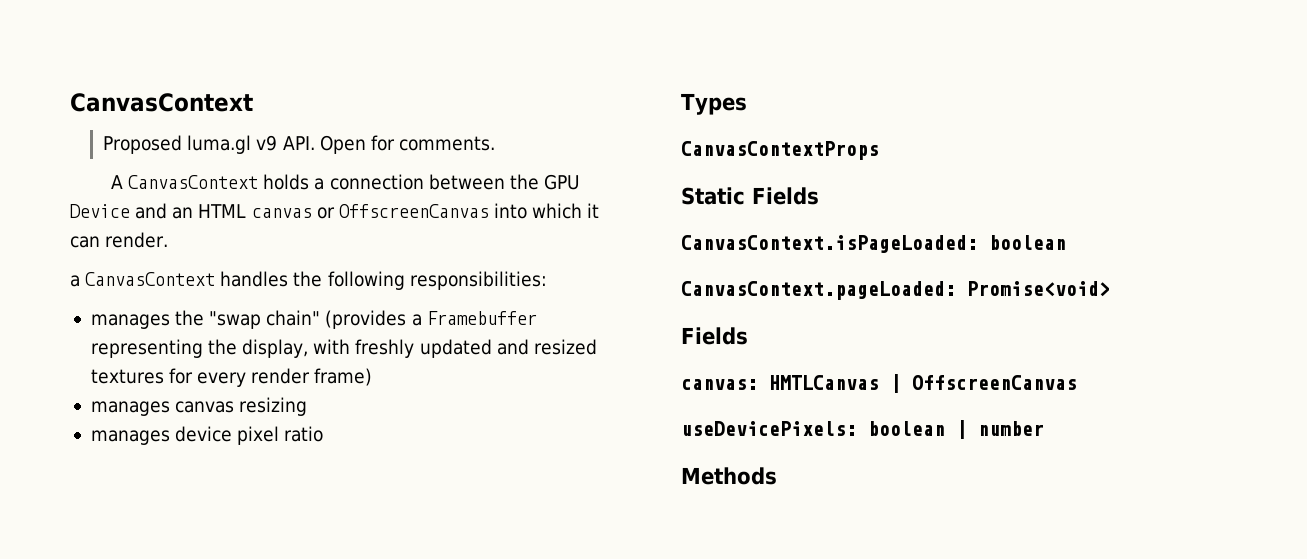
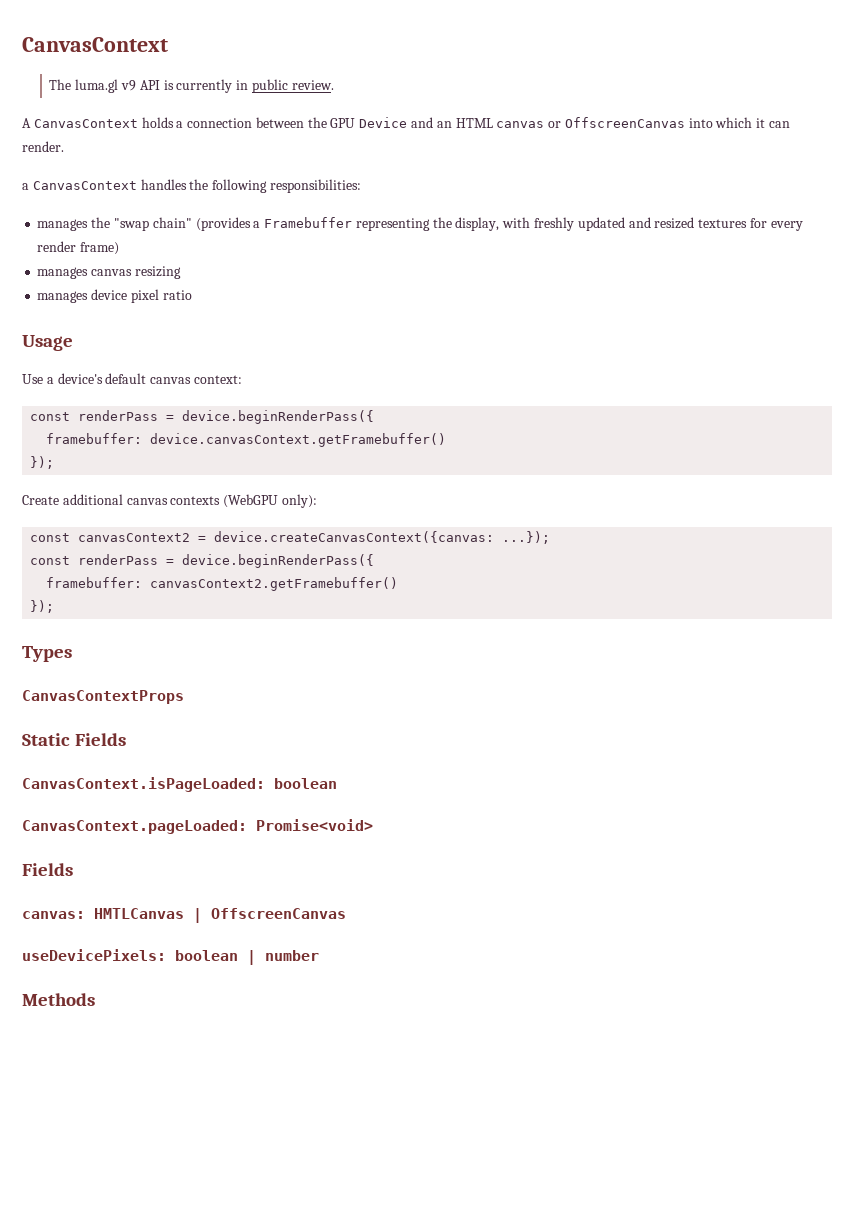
- Proposed luma.gl v9 API. Open for comments.
+ The luma.gl v9 API is currently in public review.
+ Usage
+ Use a device's default canvas context:
+ const renderPass = device.beginRenderPass({
+ framebuffer: device.canvasContext.getFramebuffer()
+ });
+ Create additional canvas contexts (WebGPU only):
+ const canvasContext2 = device.createCanvasContext({canvas: ...});
+ const renderPass = device.beginRenderPass({
+ framebuffer: canvasContext2.getFramebuffer()
+ });

